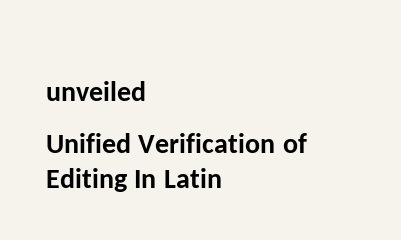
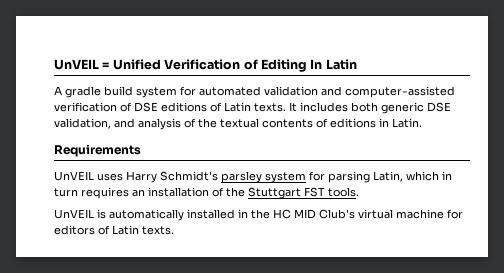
- unveiled
- Unified Verification of Editing In Latin
+ UnVEIL = Unified Verification of Editing In Latin
+ A gradle build system for automated validation and computer-assisted verification of DSE editions of Latin texts. It includes both generic DSE validation, and analysis of the textual contents of editions in Latin.
+ Requirements
+ UnVEIL uses Harry Schmidt's parsley system for parsing Latin, which in turn requires an installation of the Stuttgart FST tools.
+ UnVEIL is automatically installed in the HC MID Club's virtual machine for editors of Latin texts.

